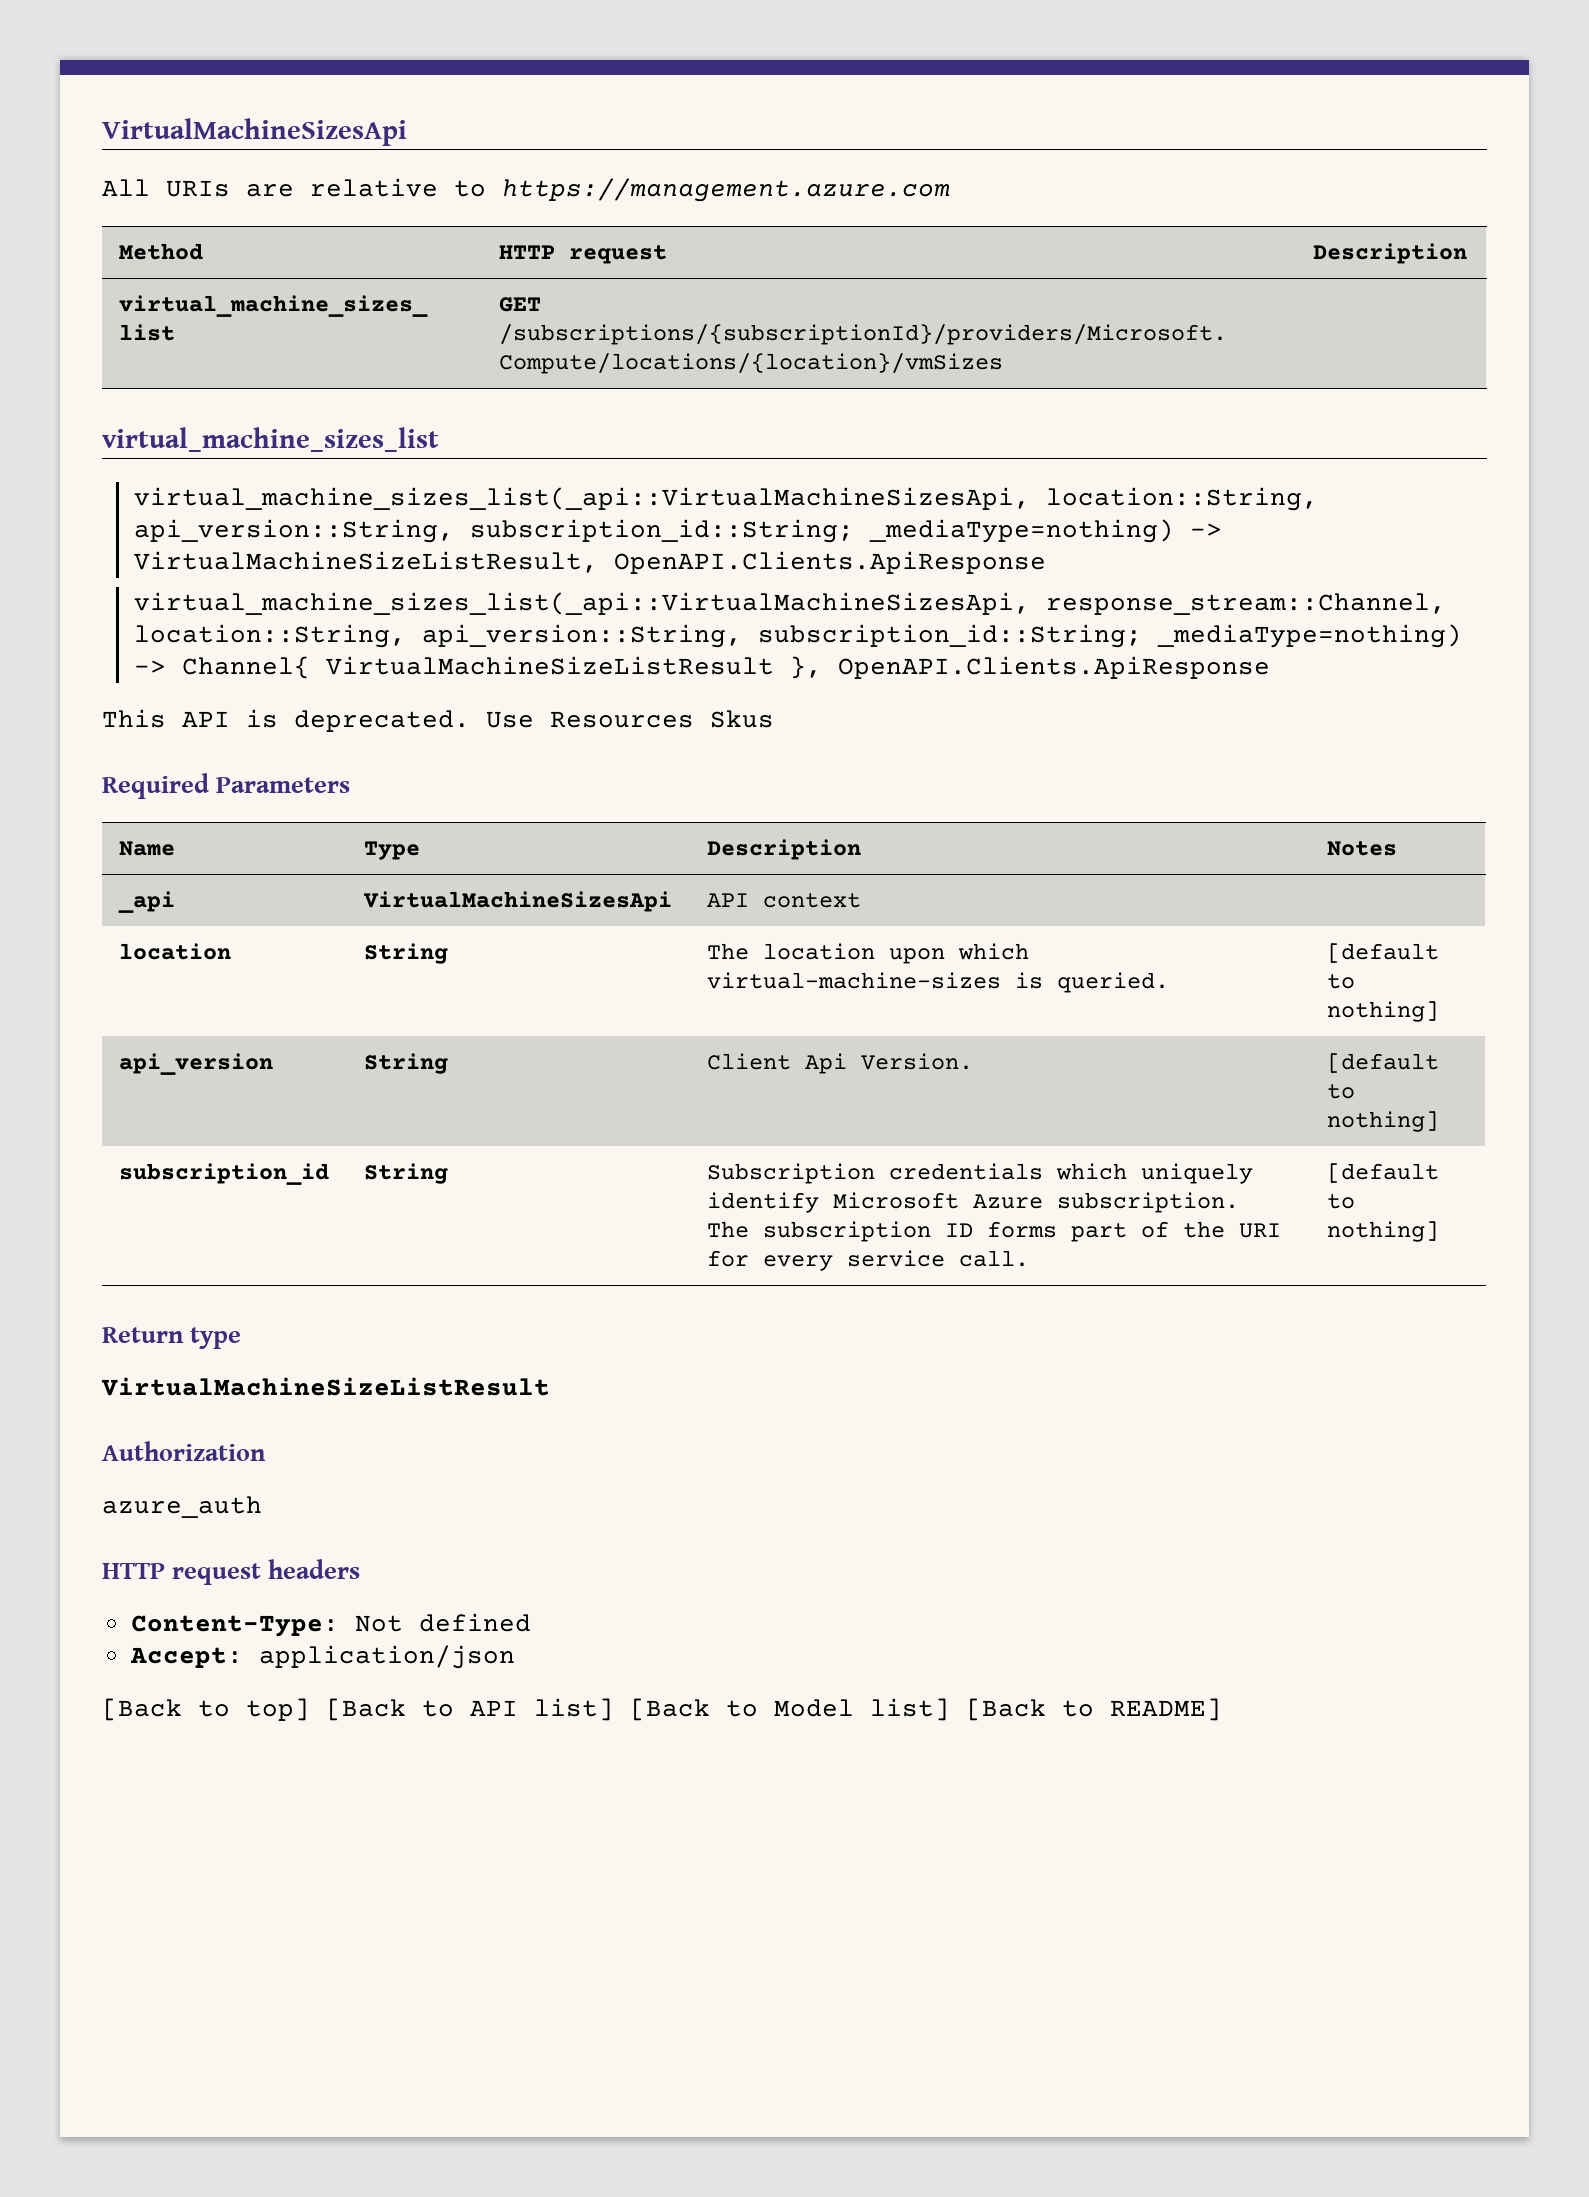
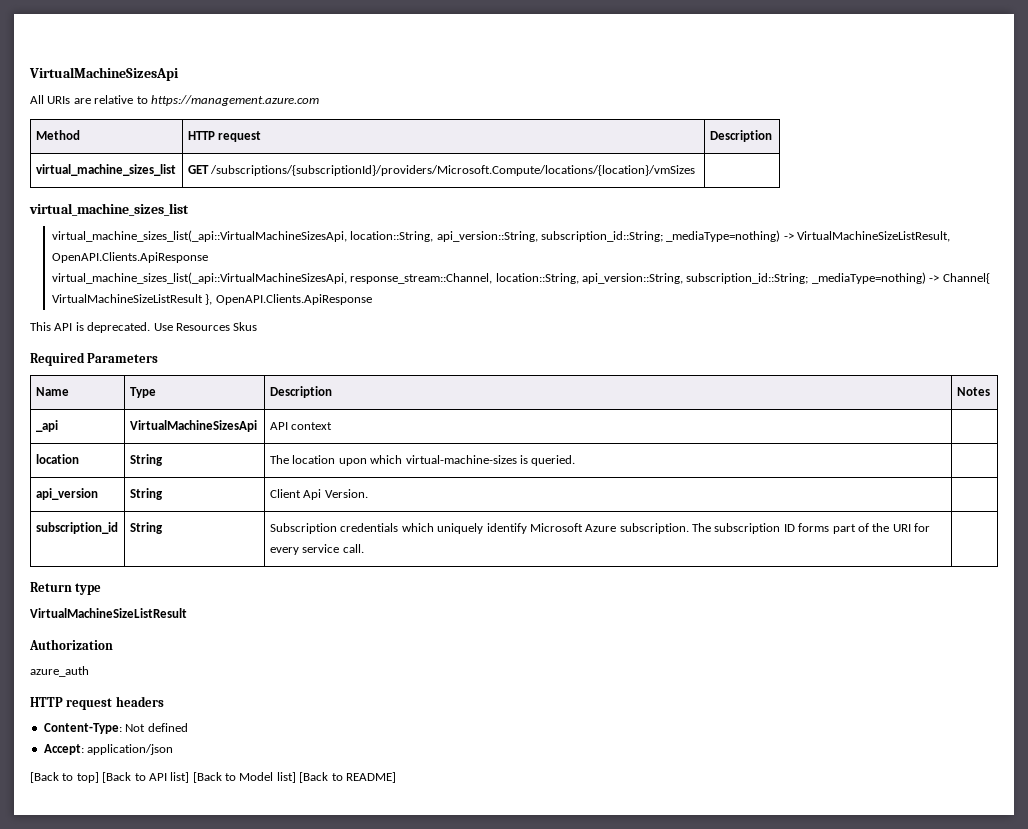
- location | String | The location upon which virtual-machine-sizes is queried. | [default to nothing]
+ location | String | The location upon which virtual-machine-sizes is queried. |
- api_version | String | Client Api Version. | [default to nothing]
+ api_version | String | Client Api Version. |
- subscription_id | String | Subscription credentials which uniquely identify Microsoft Azure subscription. The subscription ID forms part of the URI for every service call. | [default to nothing]
+ subscription_id | String | Subscription credentials which uniquely identify Microsoft Azure subscription. The subscription ID forms part of the URI for every service call. |

